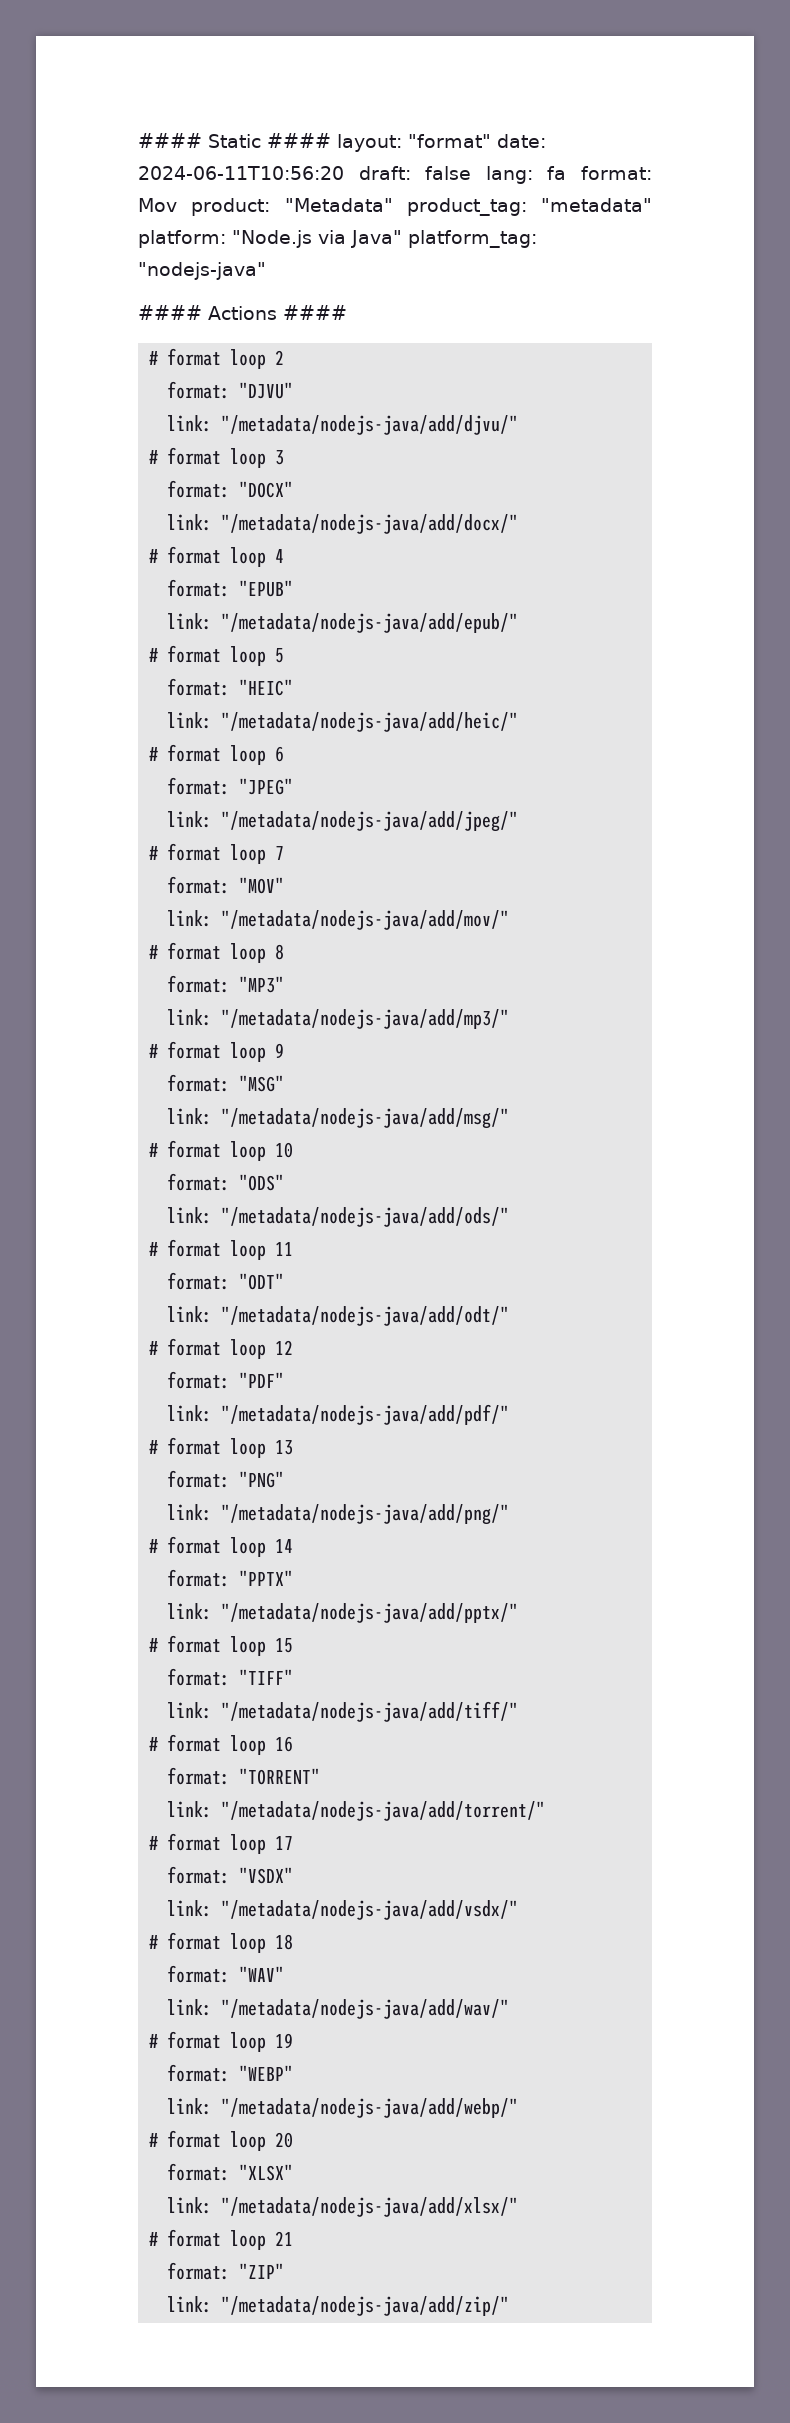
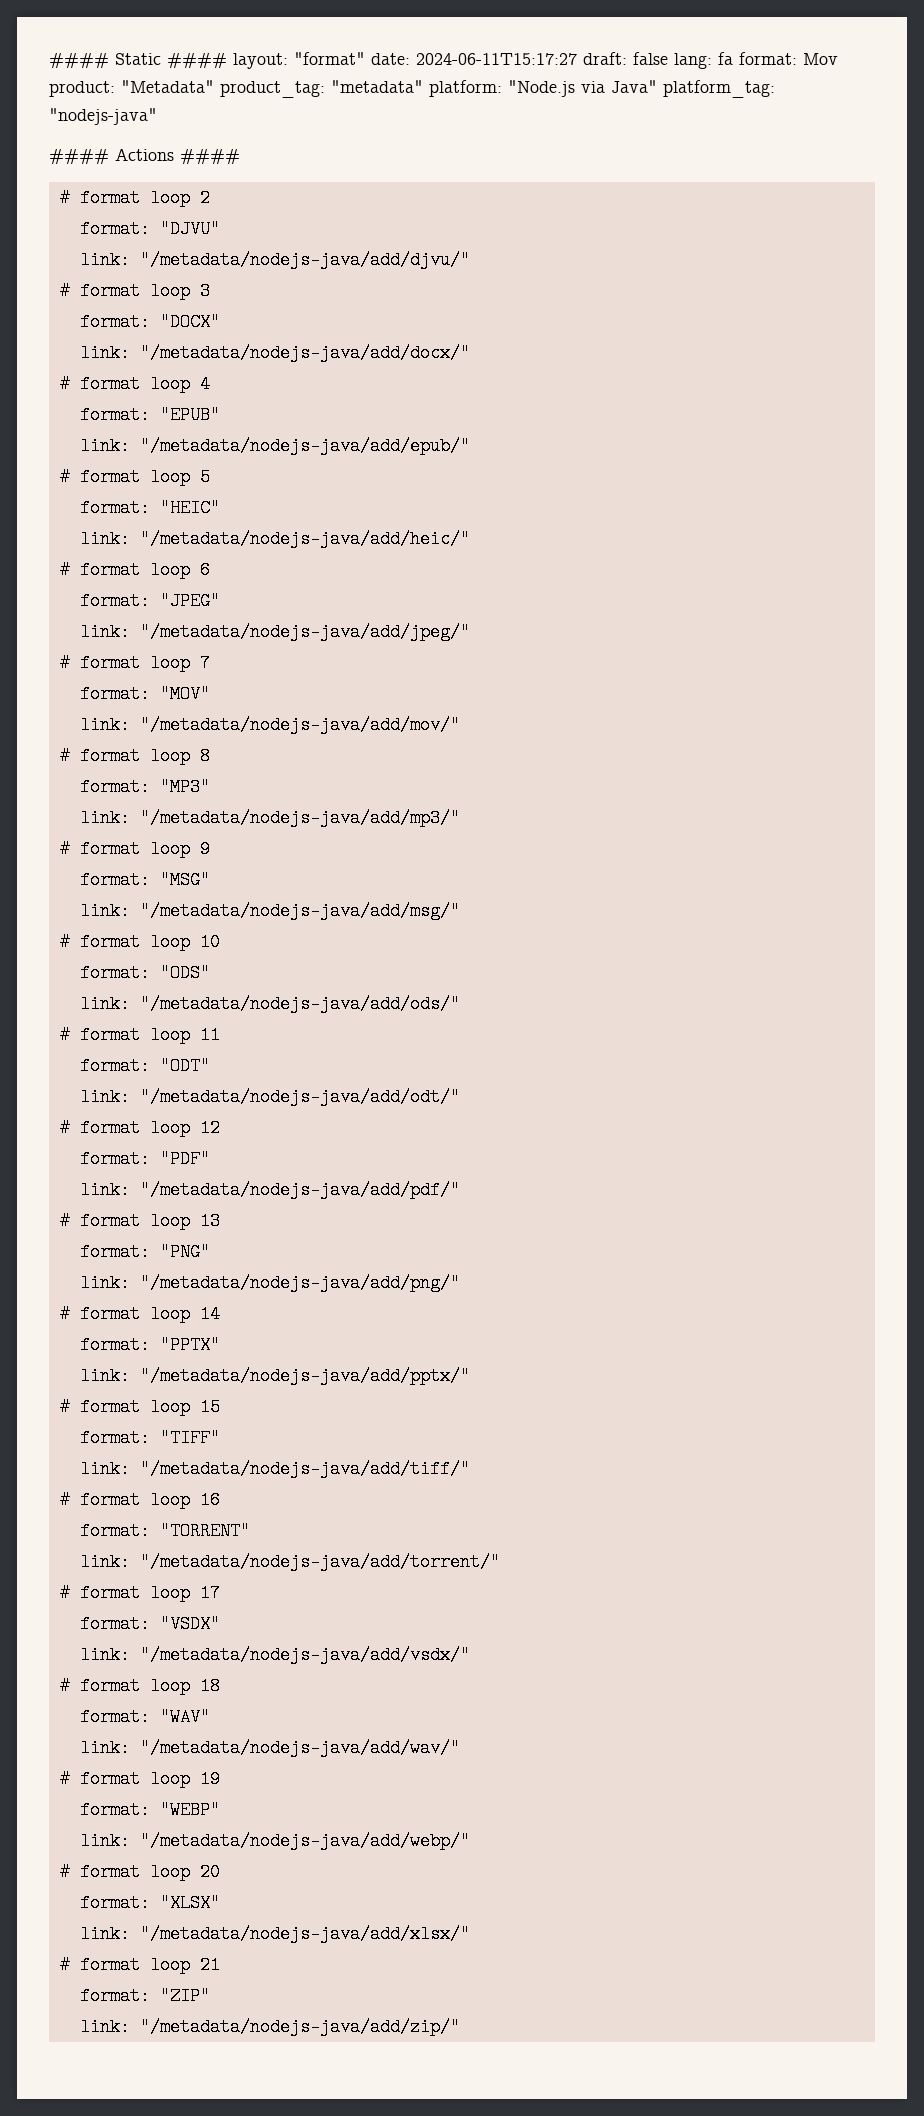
- #### Static #### layout: "format" date: 2024-06-11T10:56:20 draft: false lang: fa format: Mov product: "Metadata" product_tag: "metadata" platform: "Node.js via Java" platform_tag: "nodejs-java"
+ #### Static #### layout: "format" date: 2024-06-11T15:17:27 draft: false lang: fa format: Mov product: "Metadata" product_tag: "metadata" platform: "Node.js via Java" platform_tag: "nodejs-java"

